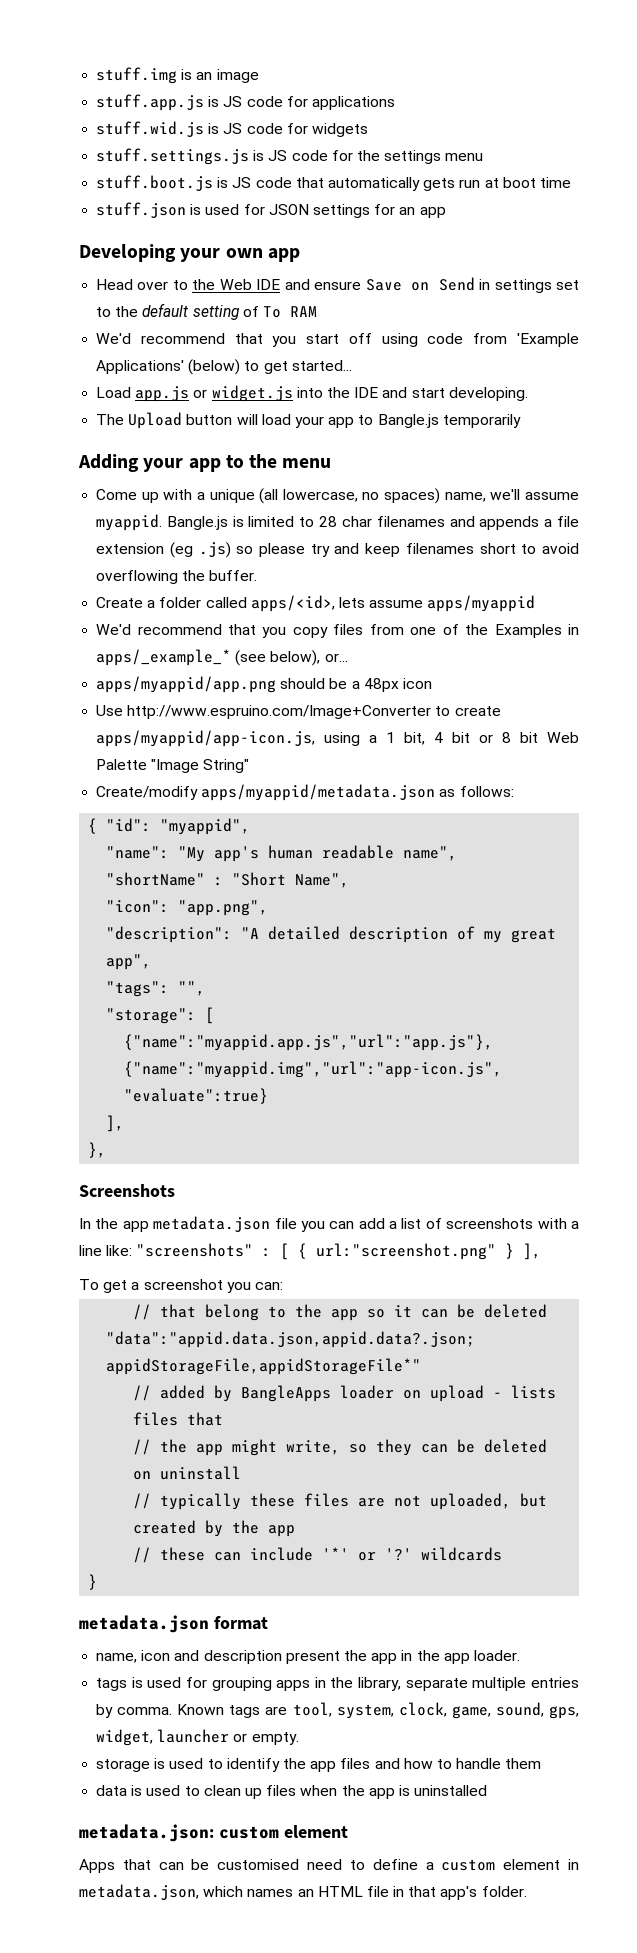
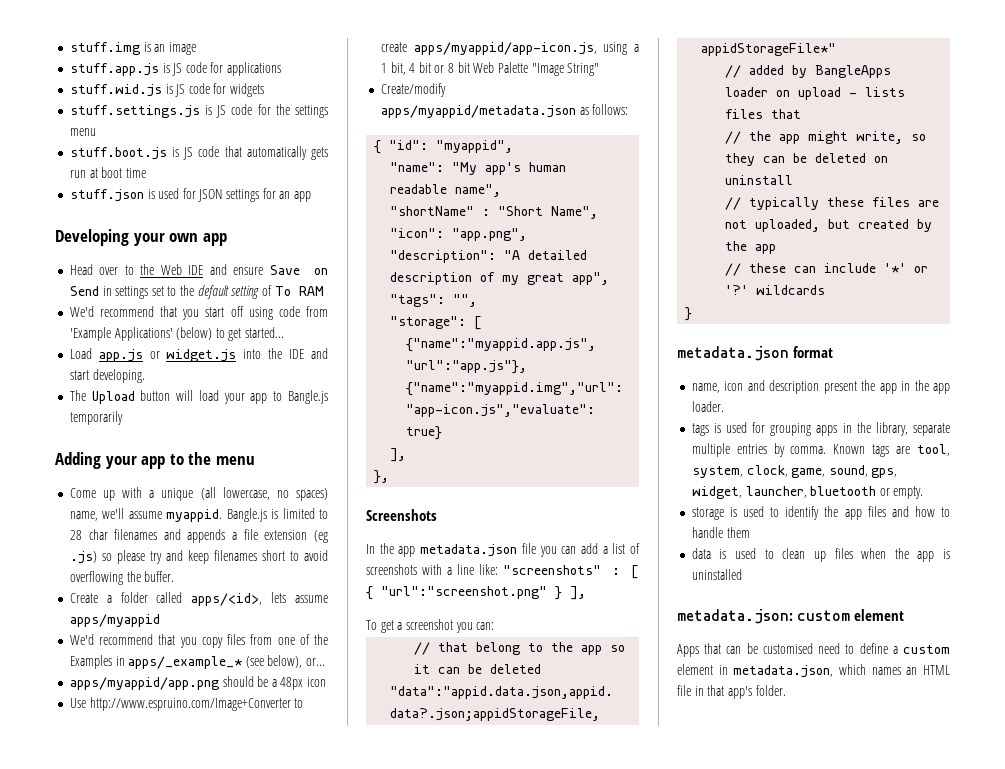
- In the app metadata.json file you can add a list of screenshots with a line like: "screenshots" : [ { url:"screenshot.png" } ],
+ In the app metadata.json file you can add a list of screenshots with a line like: "screenshots" : [ { "url":"screenshot.png" } ],
- Known tags are tool, system, clock, game, sound, gps, widget, launcher or empty.
+ Known tags are tool, system, clock, game, sound, gps, widget, launcher, bluetooth or empty.

